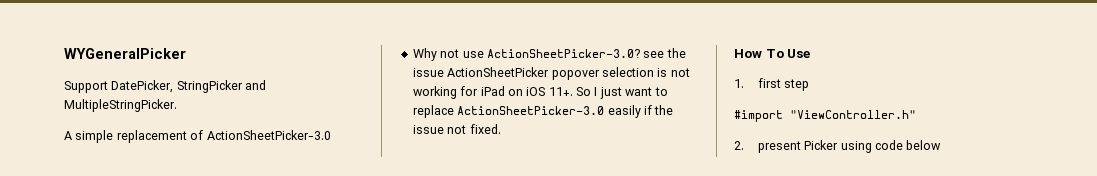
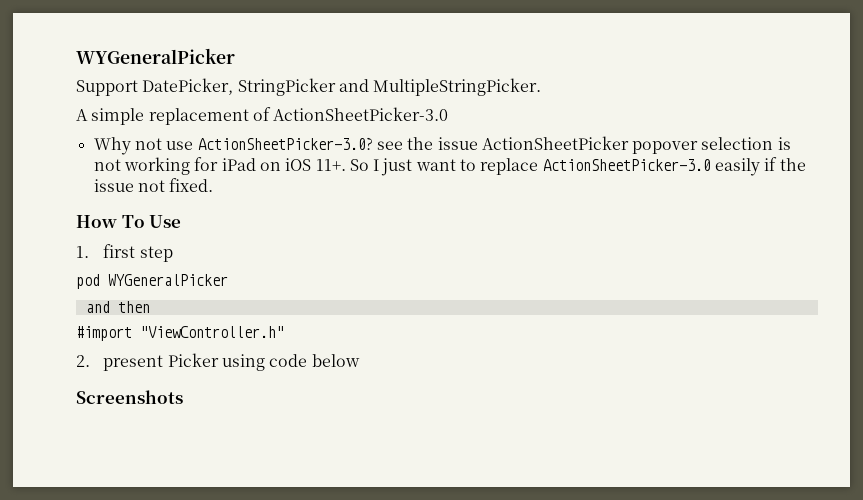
+ pod WYGeneralPicker
+ and then
+ Screenshots

